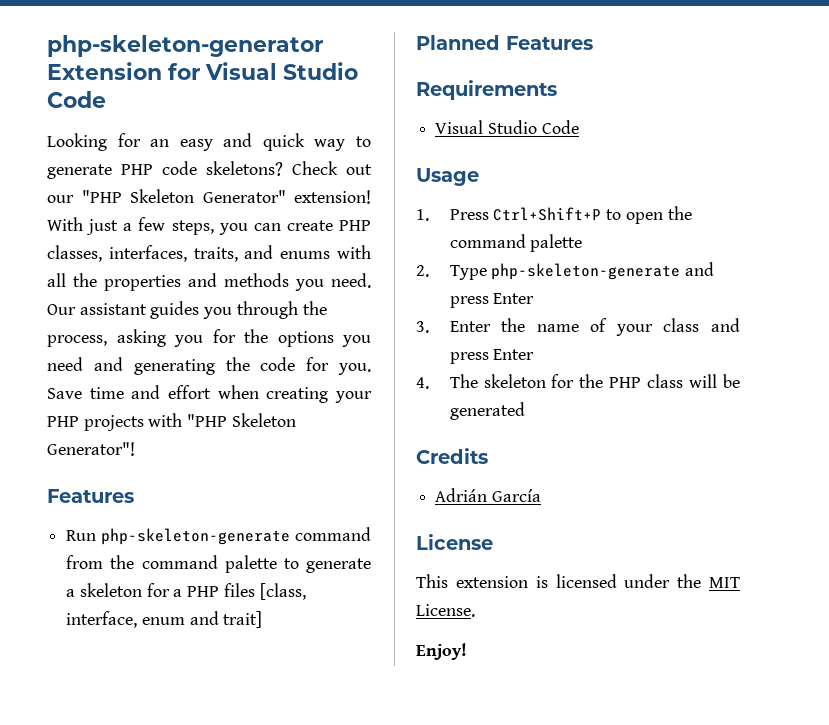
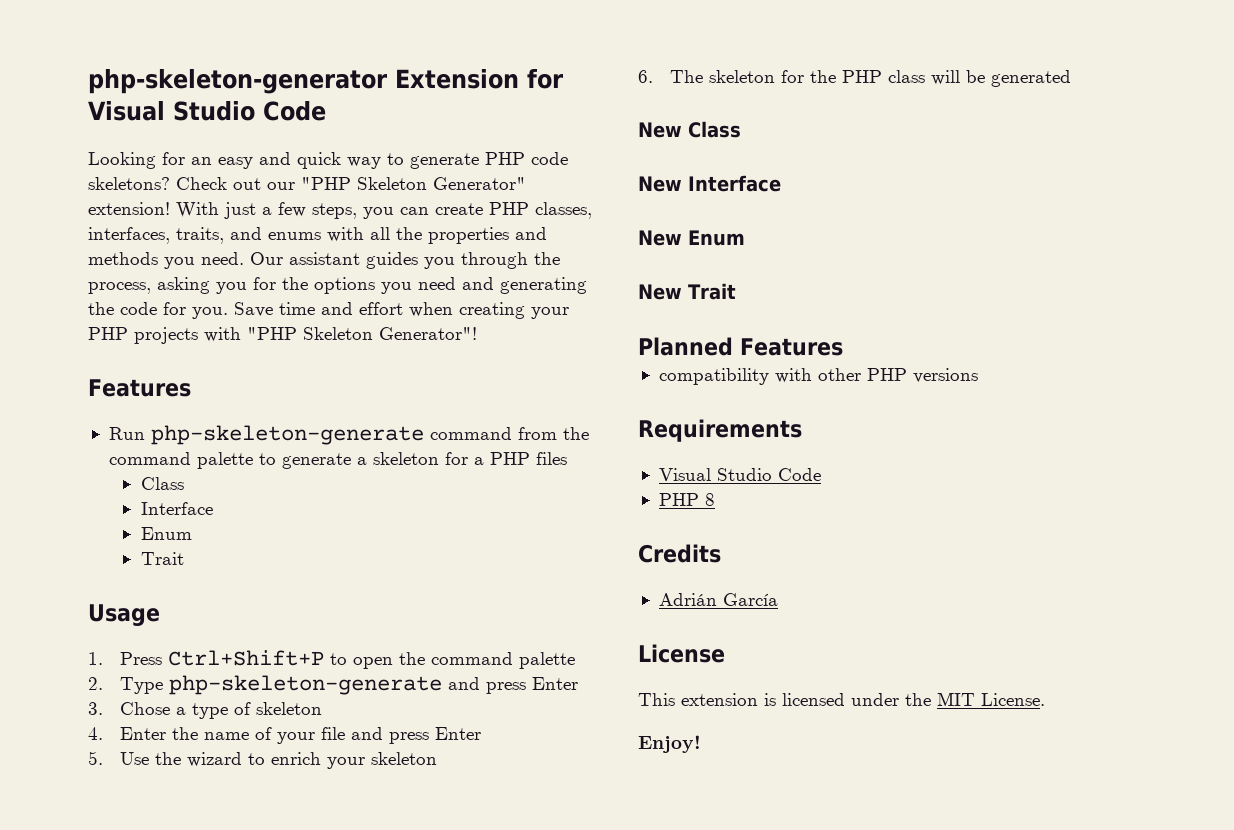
- Run php-skeleton-generate command from the command palette to generate a skeleton for a PHP files [class, interface, enum and trait]
- Planned Features
- Requirements
- Visual Studio Code
+ Run php-skeleton-generate command from the command palette to generate a skeleton for a PHP files
+ Class
+ Interface
+ Enum
+ Trait
- 3. Enter the name of your class and press Enter
- 4. The skeleton for the PHP class will be generated
+ 3. Chose a type of skeleton
+ 4. Enter the name of your file and press Enter
+ 5. Use the wizard to enrich your skeleton
+ 6. The skeleton for the PHP class will be generated
+ New Class
+ New Interface
+ New Enum
+ New Trait
+ Planned Features
+ compatibility with other PHP versions
+ Requirements
+ Visual Studio Code
+ PHP 8

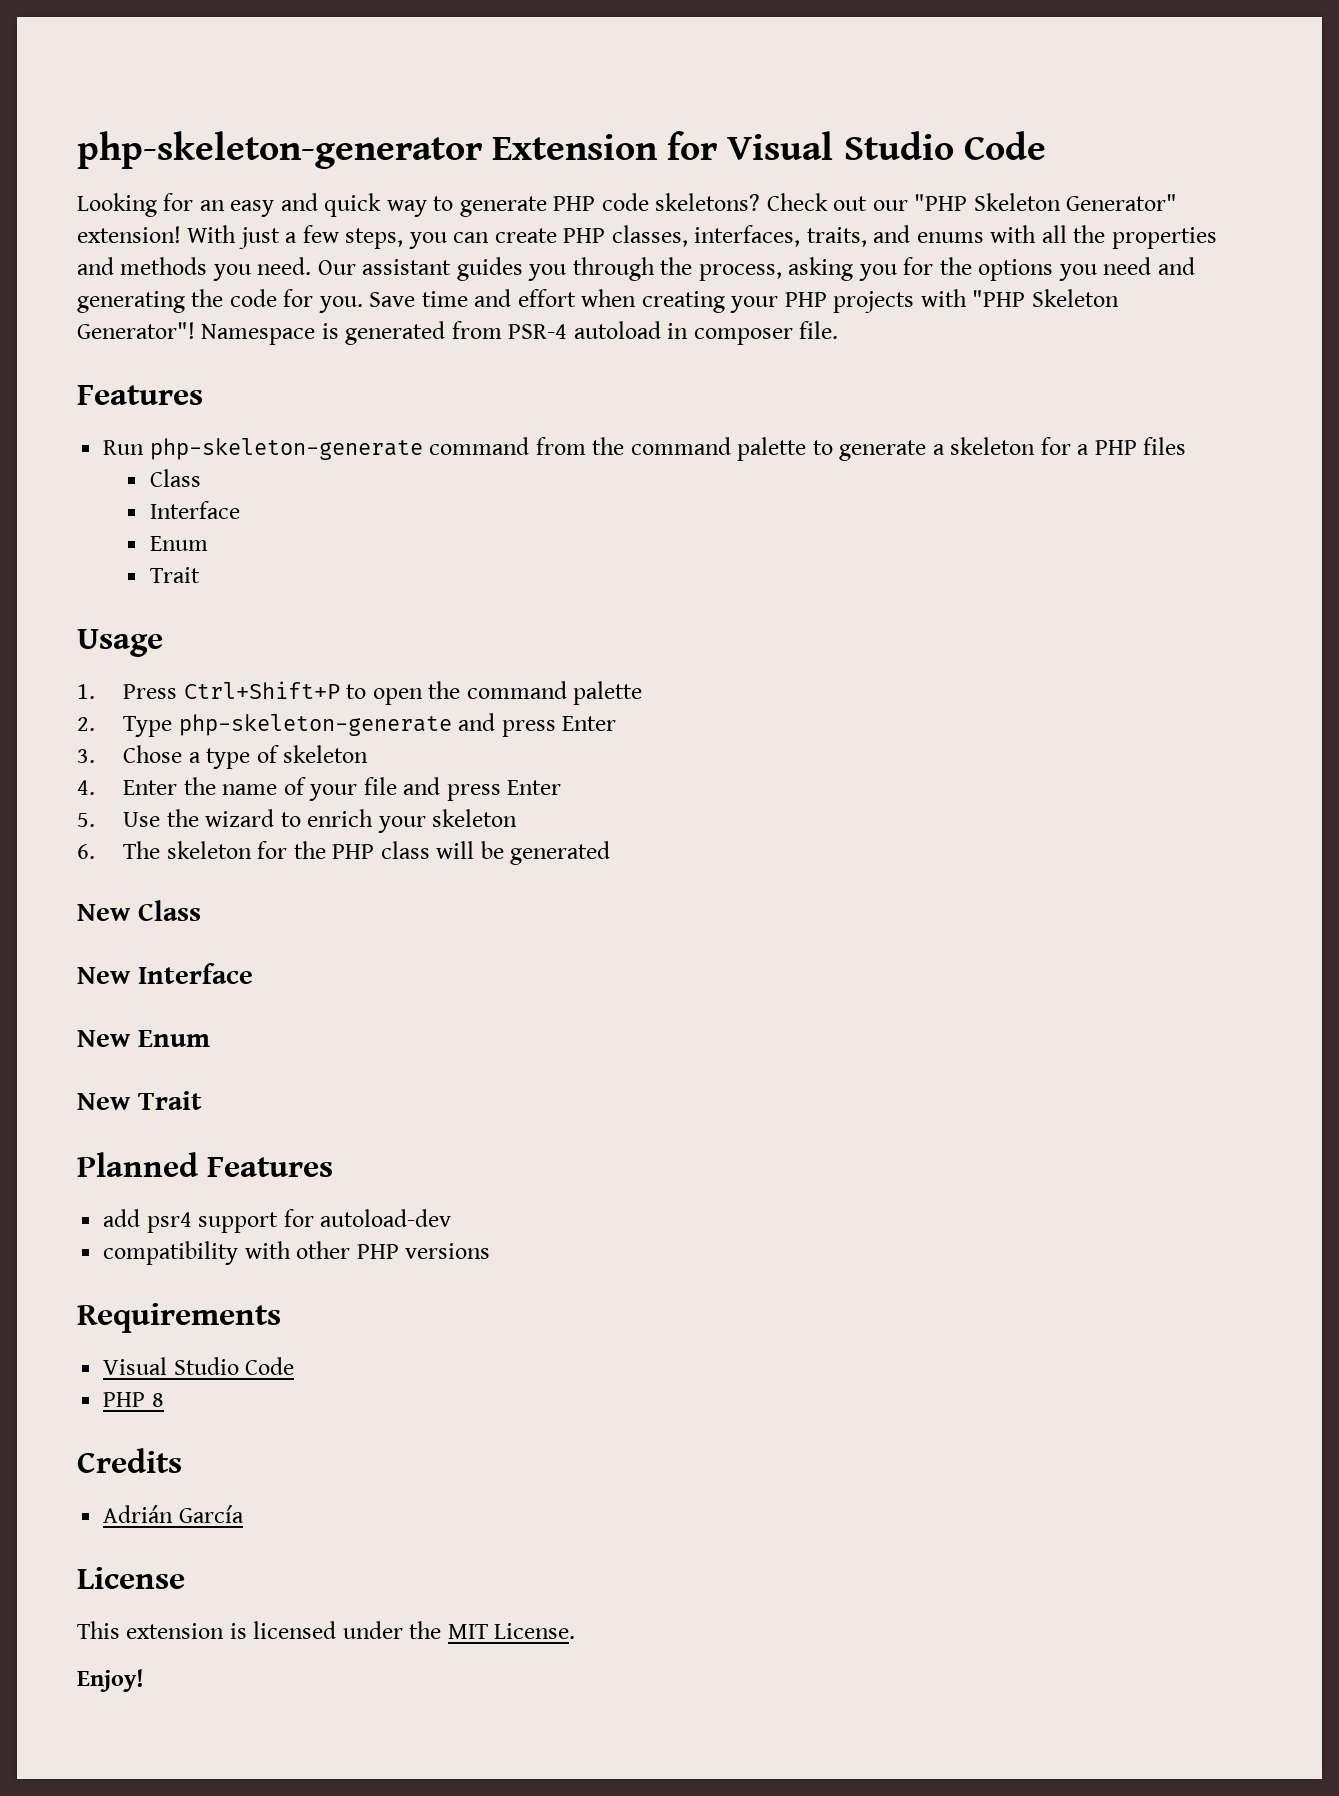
+ Namespace is generated from PSR-4 autoload in composer file.
+ add psr4 support for autoload-dev

